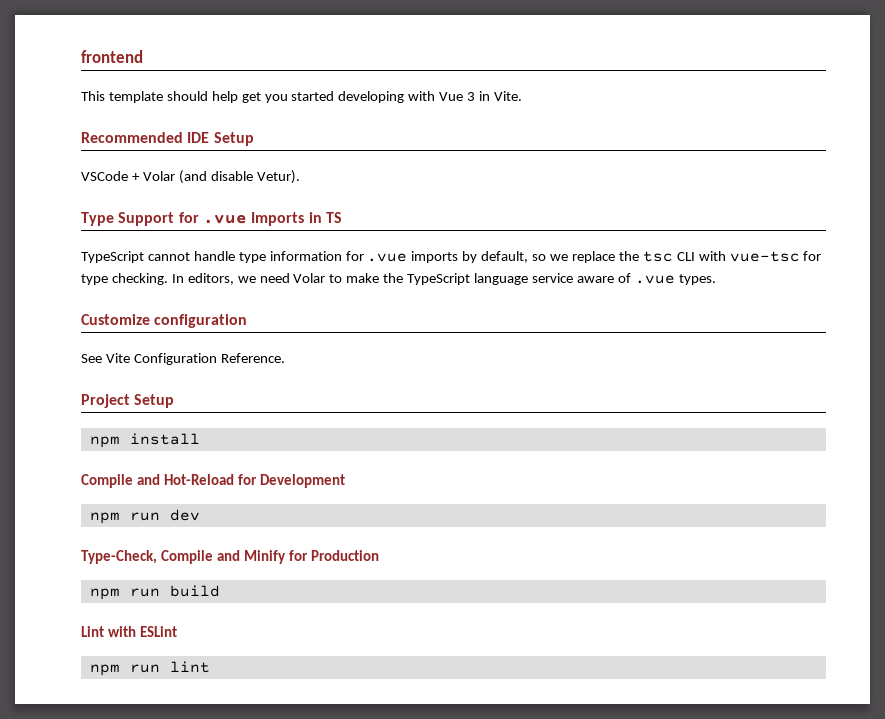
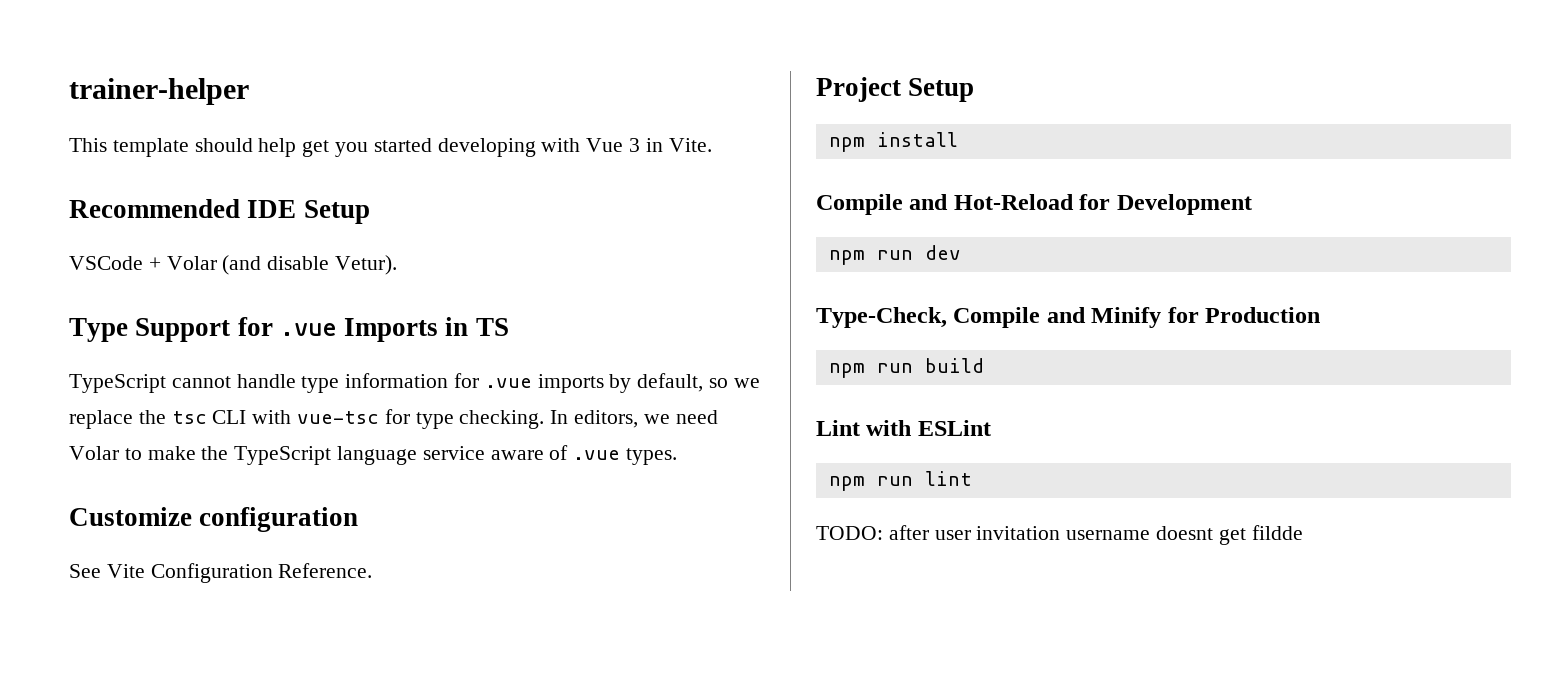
- frontend
+ trainer-helper
+ TODO: after user invitation username doesnt get fildde

